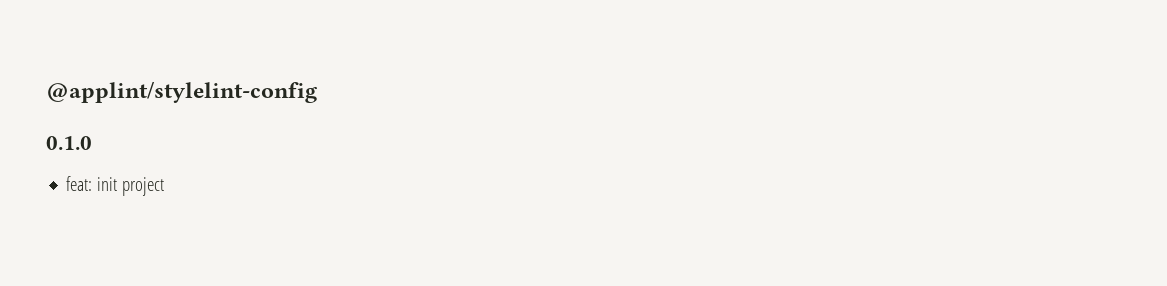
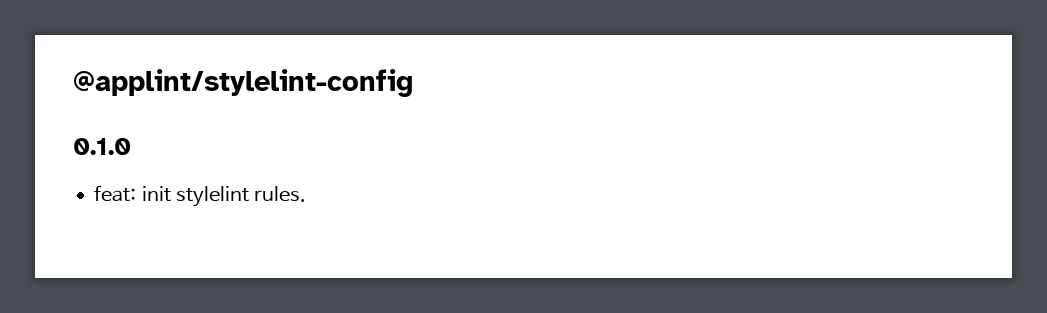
- feat: init project
+ feat: init stylelint rules.

